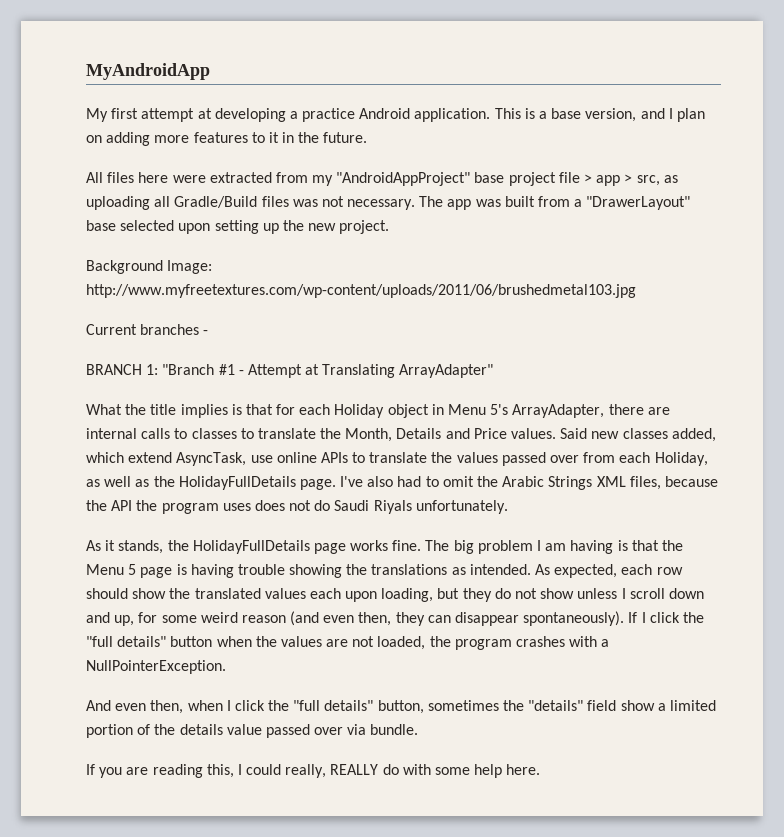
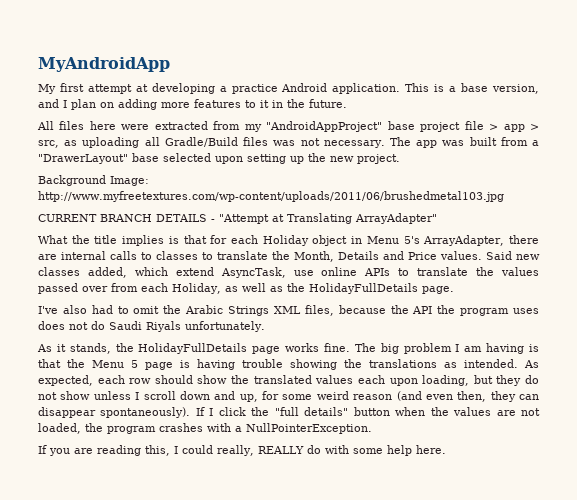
- Current branches -
- BRANCH 1: "Branch #1 - Attempt at Translating ArrayAdapter"
+ CURRENT BRANCH DETAILS - "Attempt at Translating ArrayAdapter"
- Said new classes added, which extend AsyncTask, use online APIs to translate the values passed over from each Holiday, as well as the HolidayFullDetails page. I've also had to omit the Arabic Strings XML files, because the API the program uses does not do Saudi Riyals unfortunately.
+ Said new classes added, which extend AsyncTask, use online APIs to translate the values passed over from each Holiday, as well as the HolidayFullDetails page.
+ I've also had to omit the Arabic Strings XML files, because the API the program uses does not do Saudi Riyals unfortunately.
- And even then, when I click the "full details" button, sometimes the "details" field show a limited portion of the details value passed over via bundle.

